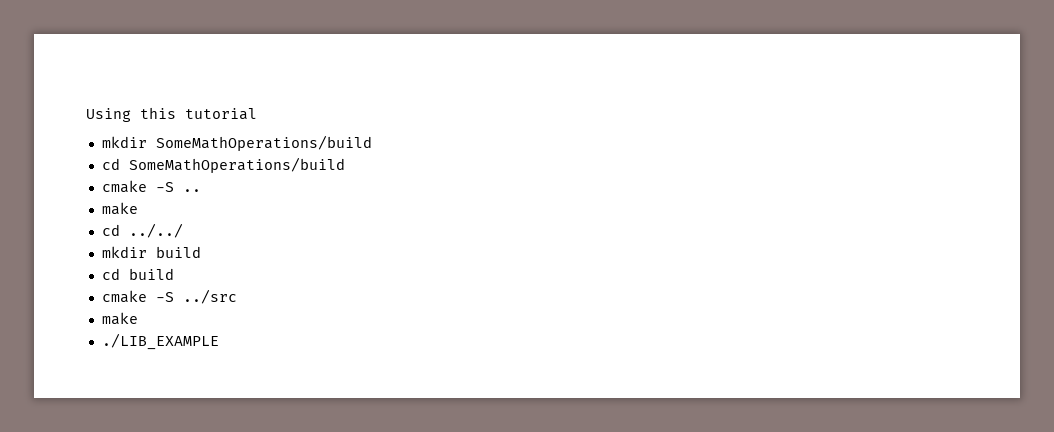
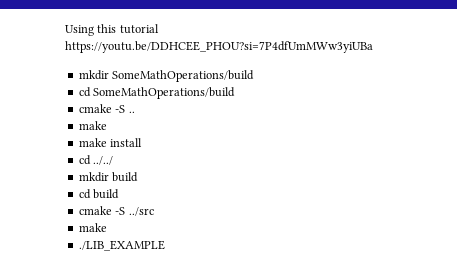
- Using this tutorial
+ Using this tutorial https://youtu.be/DDHCEE_PHOU?si=7P4dfUmMWw3yiUBa
+ make install

